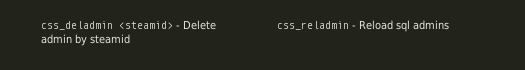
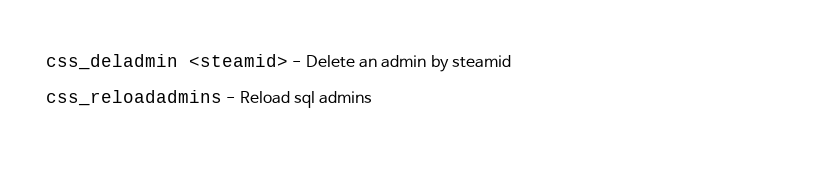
- css_deladmin <steamid> - Delete admin by steamid
+ css_deladmin <steamid> - Delete an admin by steamid
- css_reladmin - Reload sql admins
+ css_reloadadmins - Reload sql admins

